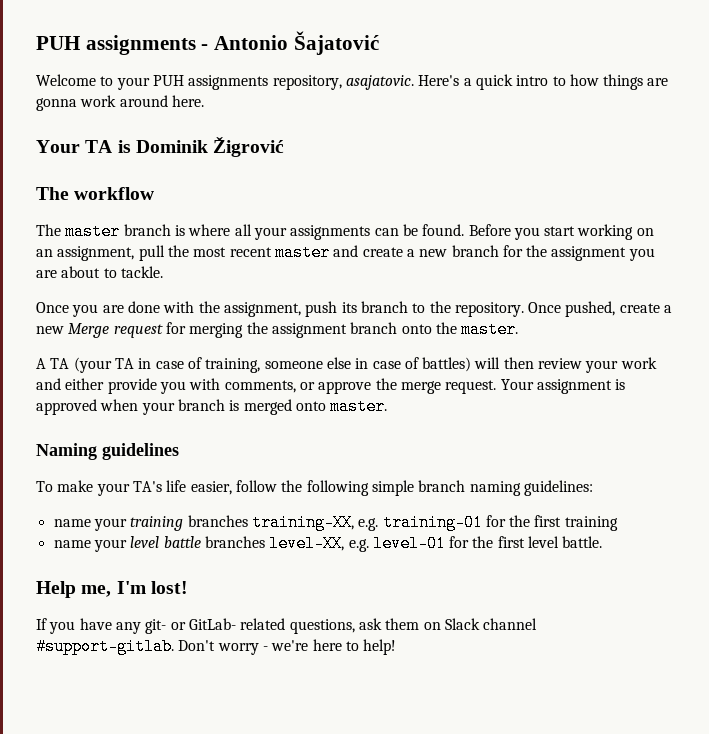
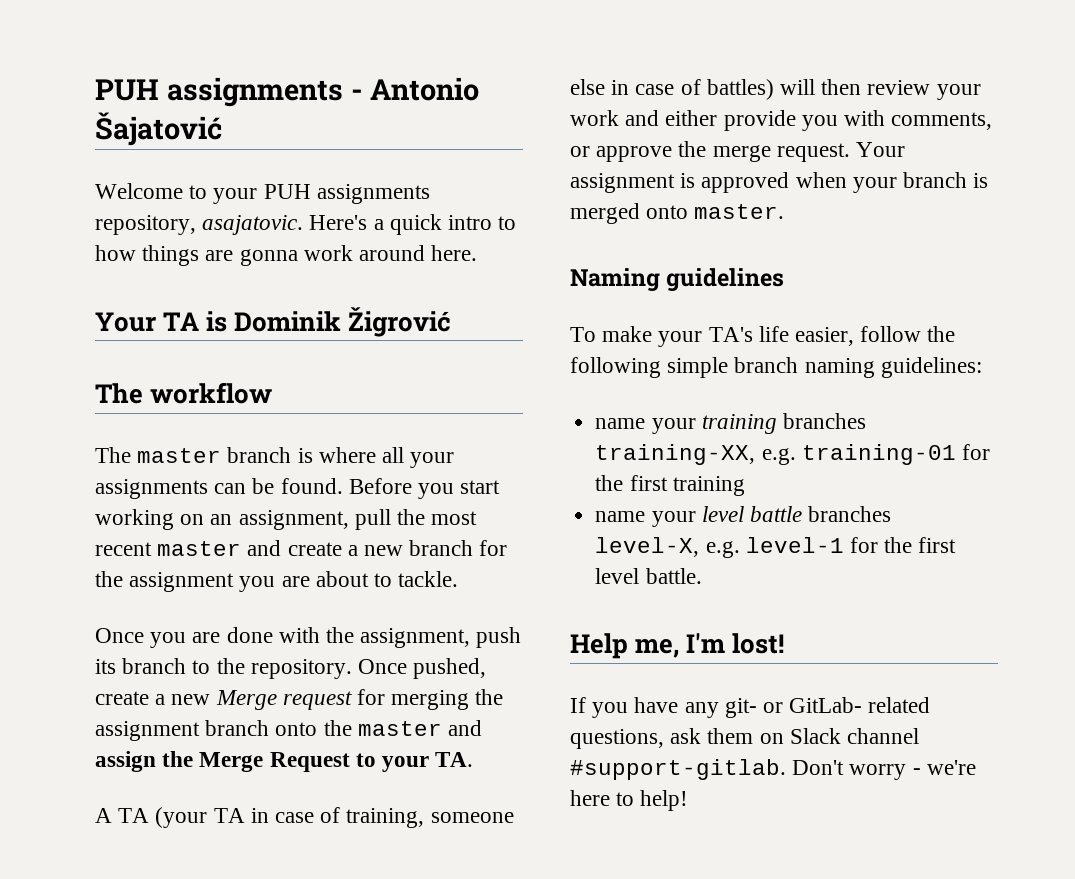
- Once pushed, create a new Merge request for merging the assignment branch onto the master.
+ Once pushed, create a new Merge request for merging the assignment branch onto the master and assign the Merge Request to your TA.
- name your level battle branches level-XX, e.g. level-01 for the first level battle.
+ name your level battle branches level-X, e.g. level-1 for the first level battle.

